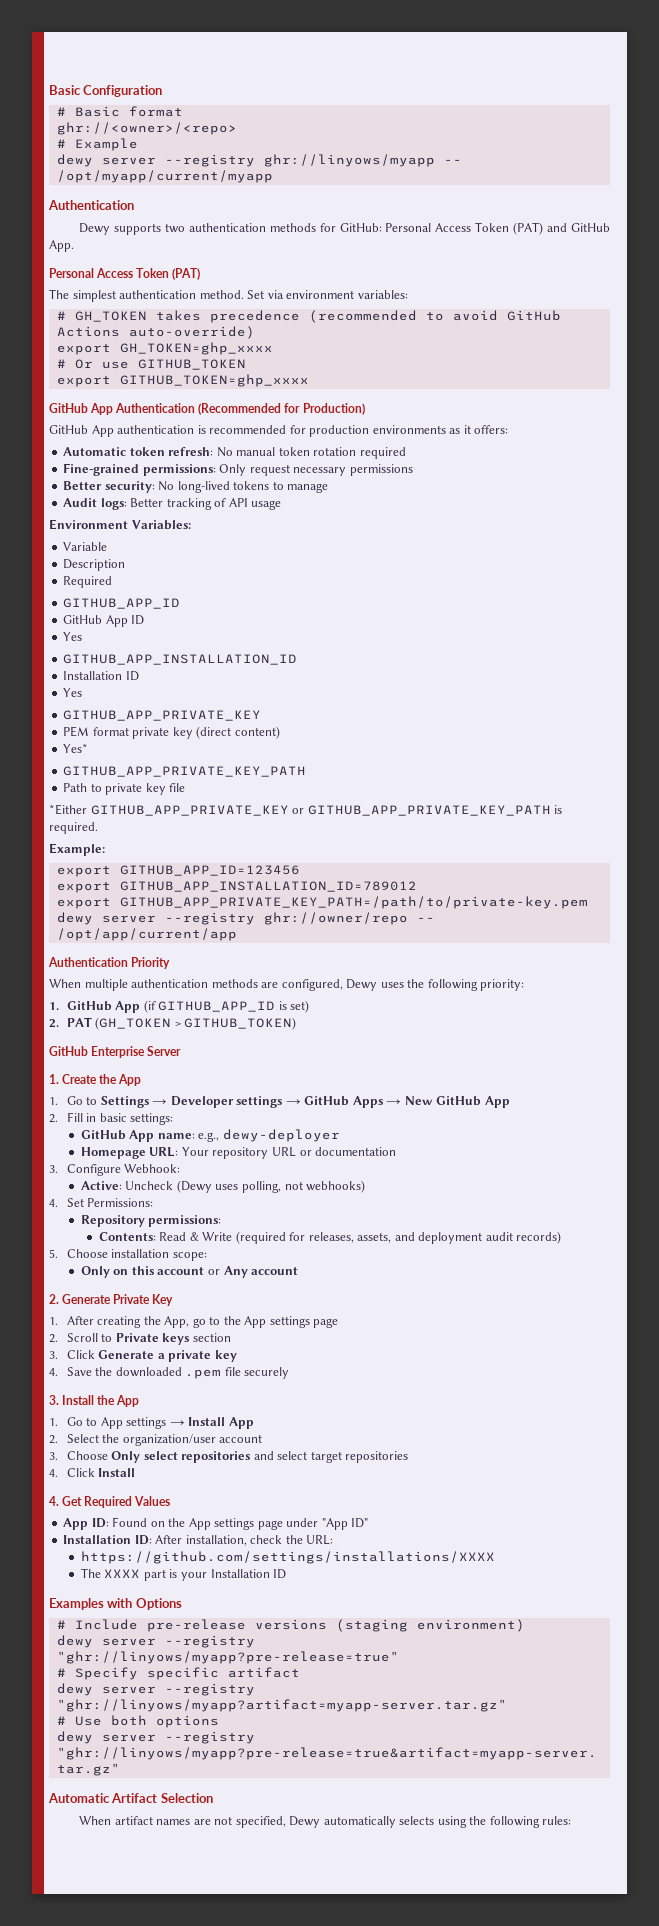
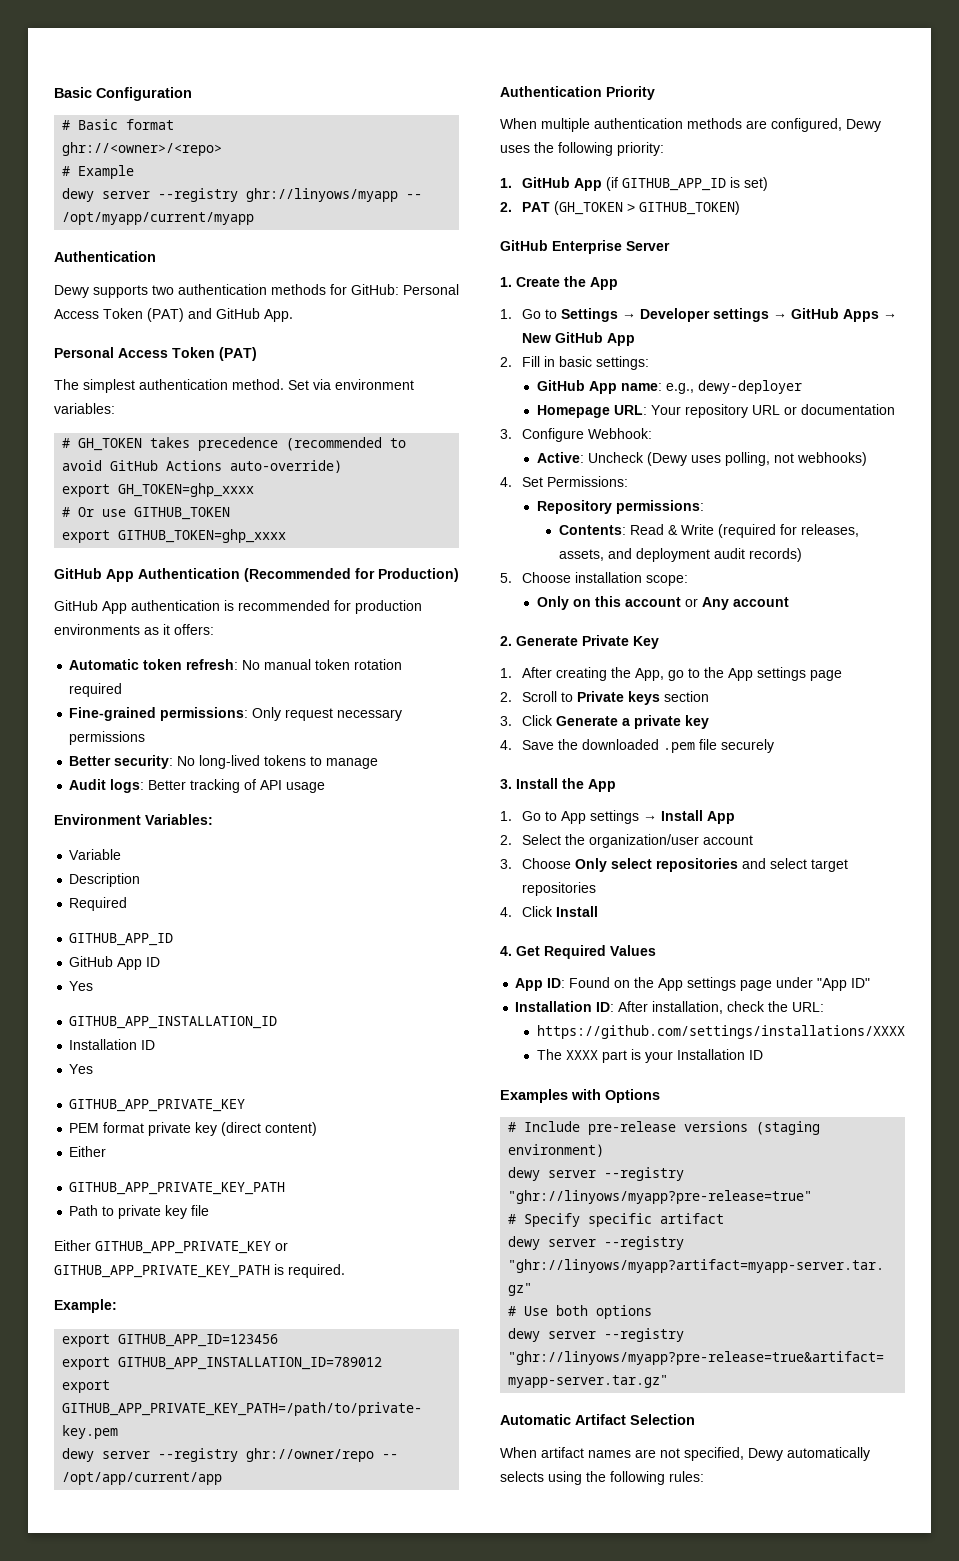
  PEM format private key (direct content)
- Yes*
+ Either
- *Either GITHUB_APP_PRIVATE_KEY or GITHUB_APP_PRIVATE_KEY_PATH is required.
+ Either GITHUB_APP_PRIVATE_KEY or GITHUB_APP_PRIVATE_KEY_PATH is required.

